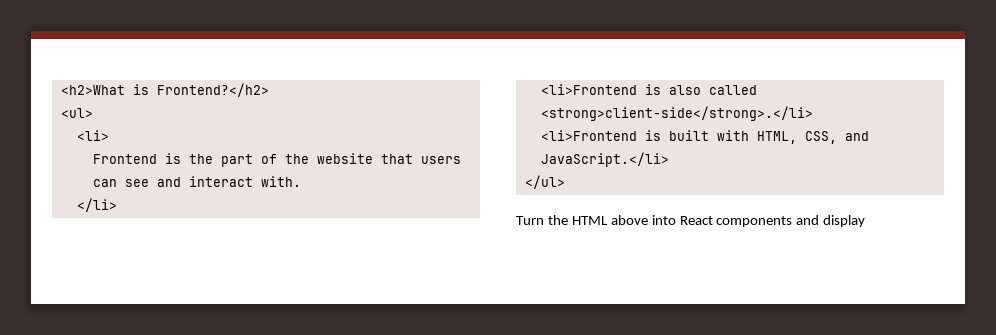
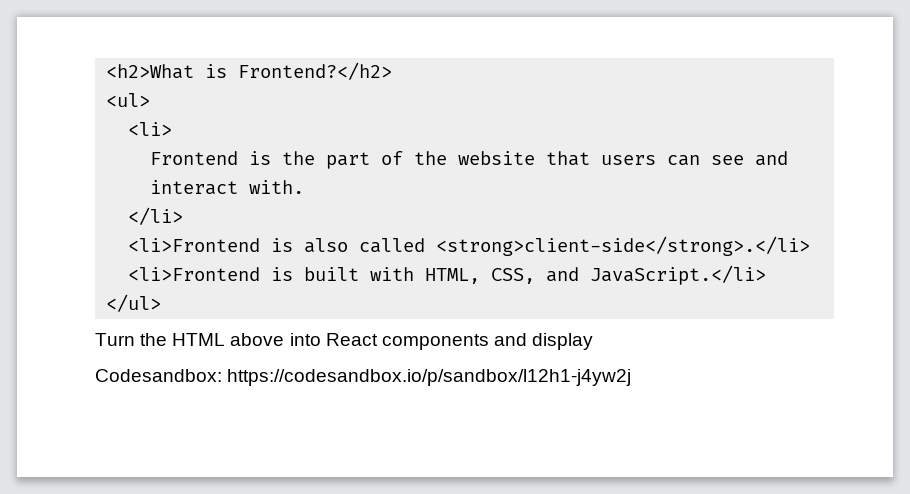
+ Codesandbox: https://codesandbox.io/p/sandbox/l12h1-j4yw2j

